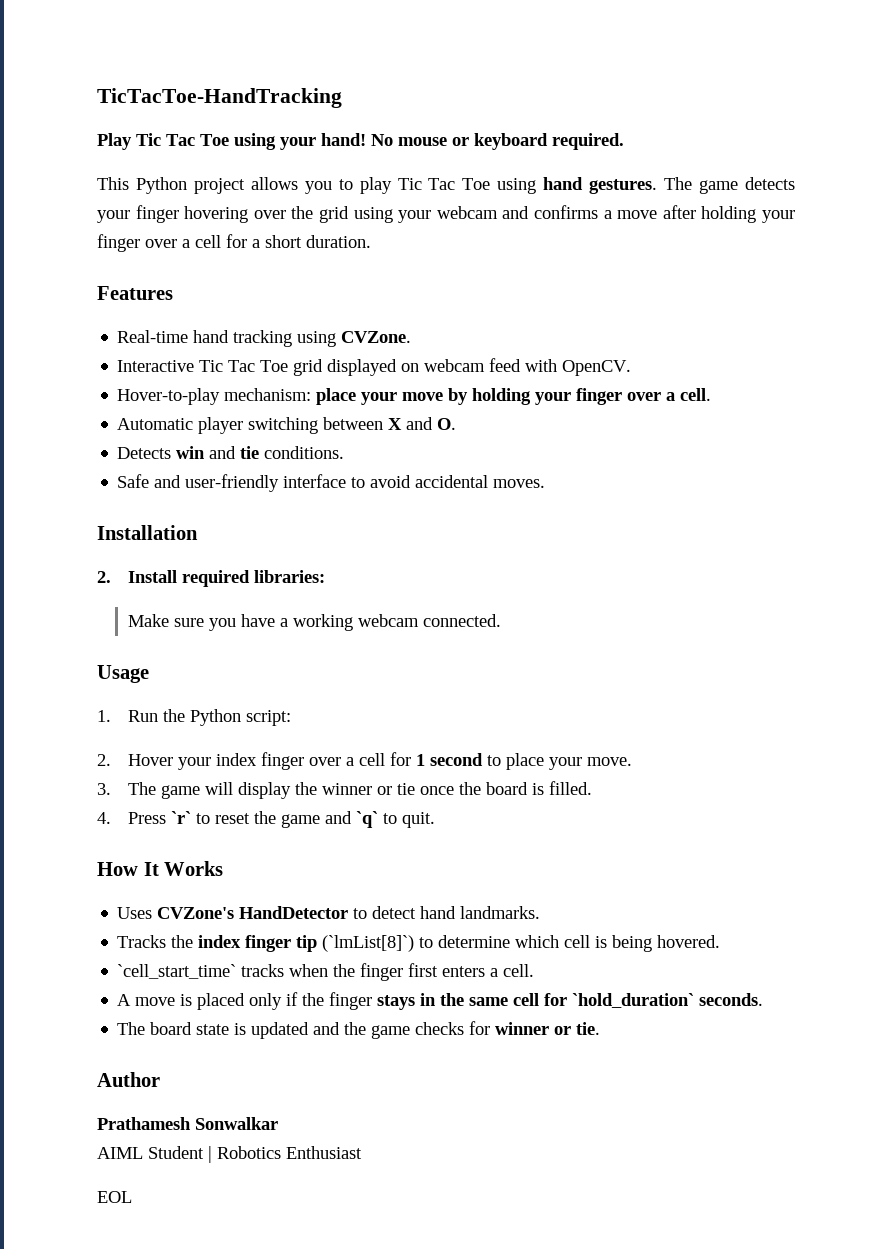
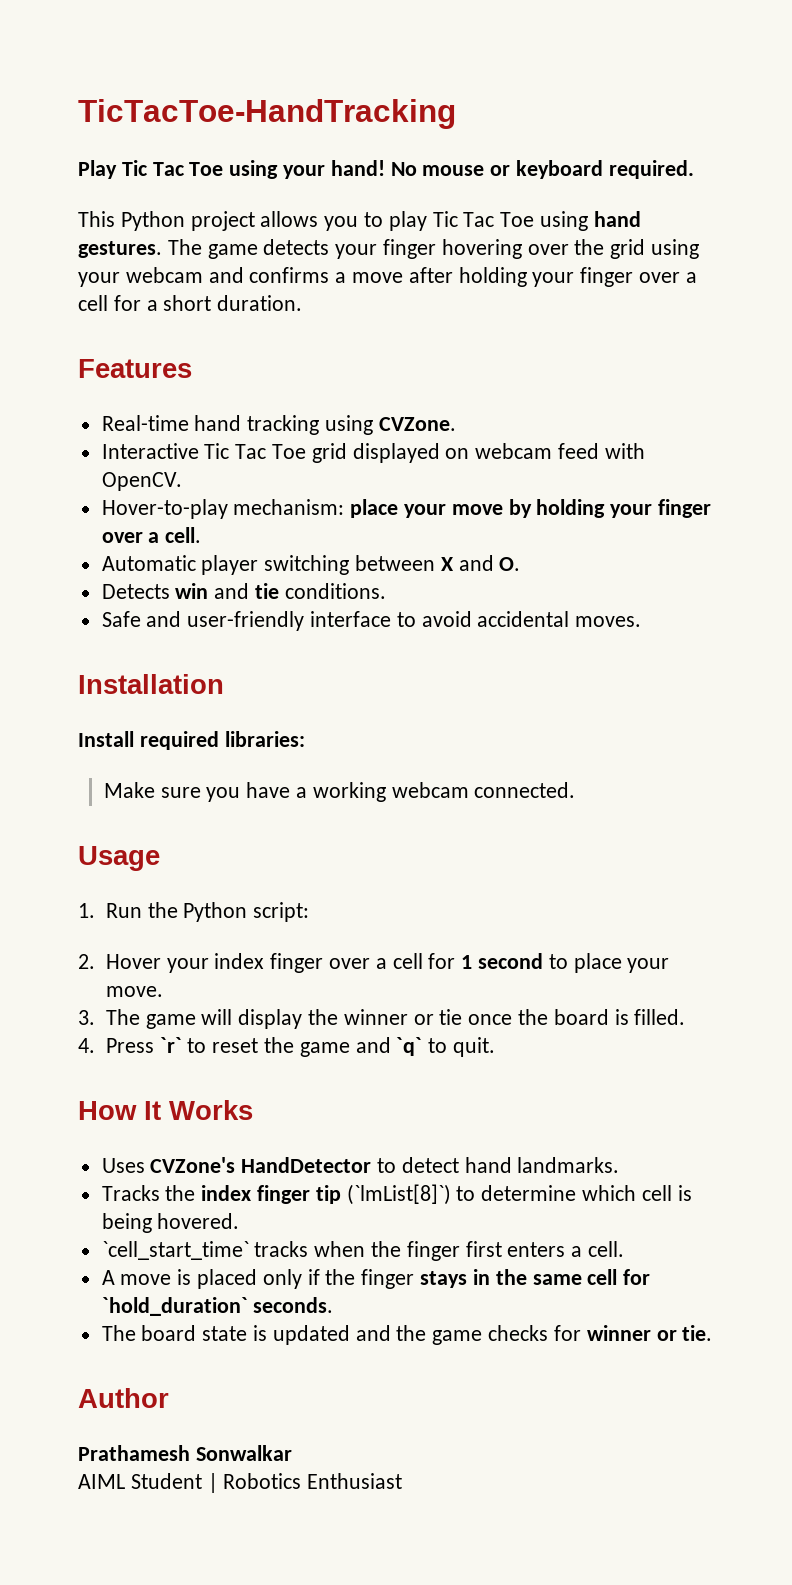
- 2. Install required libraries:
+ Install required libraries:
- EOL

